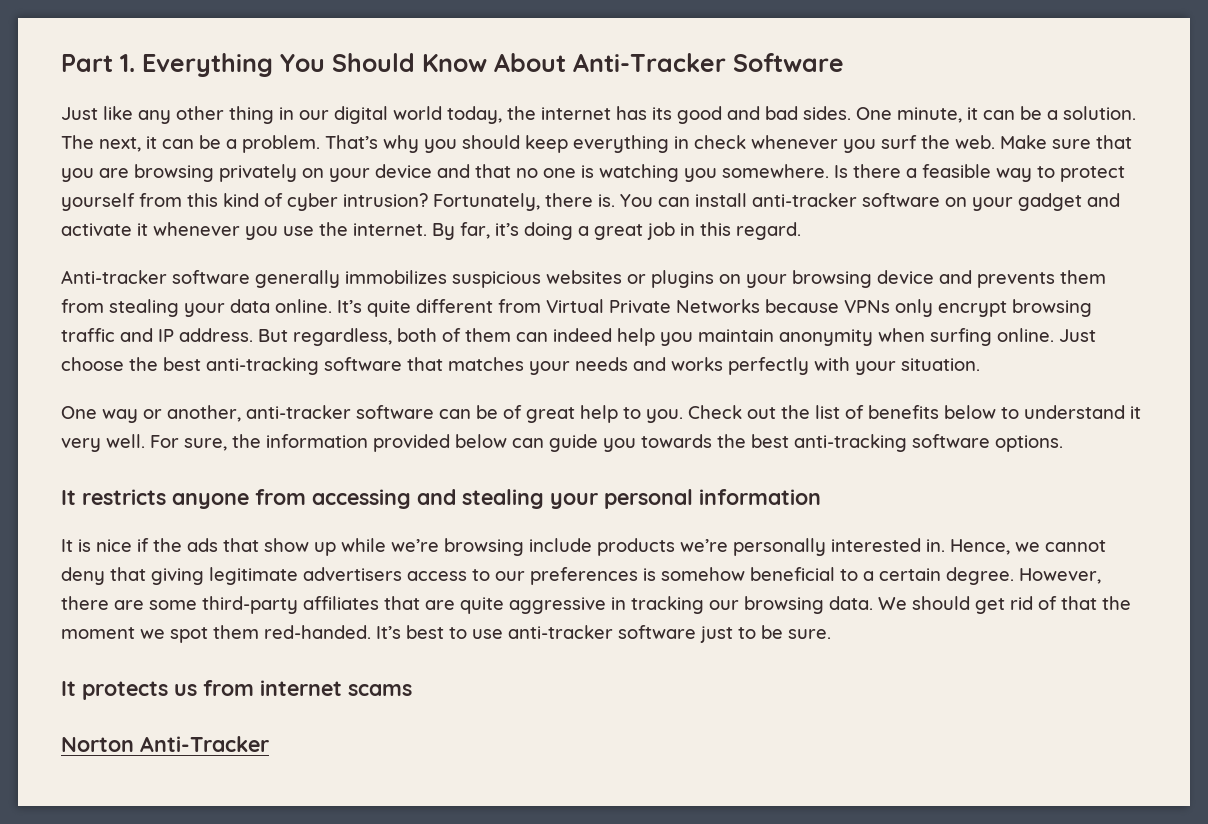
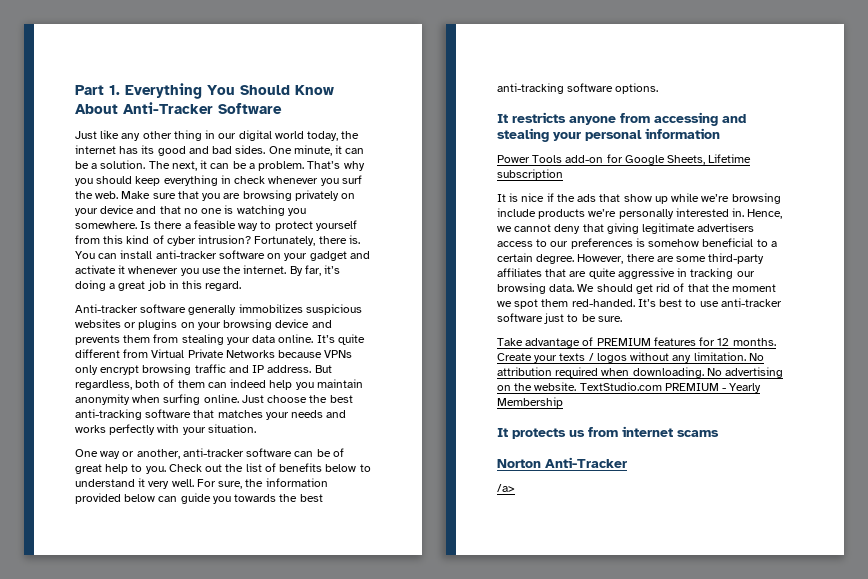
+ Power Tools add-on for Google Sheets, Lifetime subscription
+ Take advantage of PREMIUM features for 12 months. Create your texts / logos without any limitation. No attribution required when downloading. No advertising on the website. TextStudio.com PREMIUM - Yearly Membership
+ /a>

